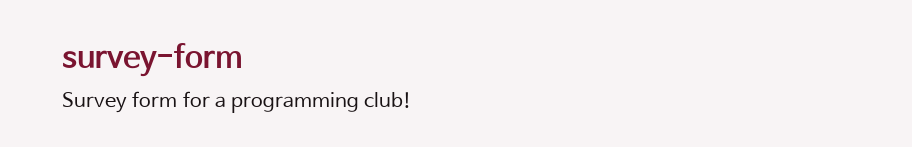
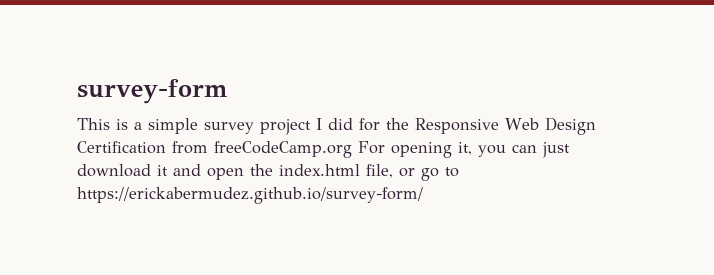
- Survey form for a programming club!
+ This is a simple survey project I did for the Responsive Web Design Certification from freeCodeCamp.org For opening it, you can just download it and open the index.html file, or go to https://erickabermudez.github.io/survey-form/

